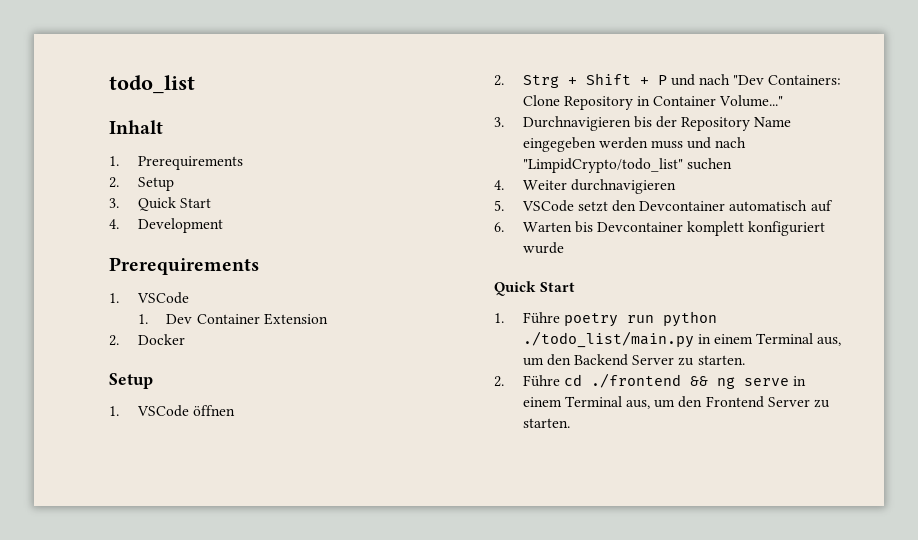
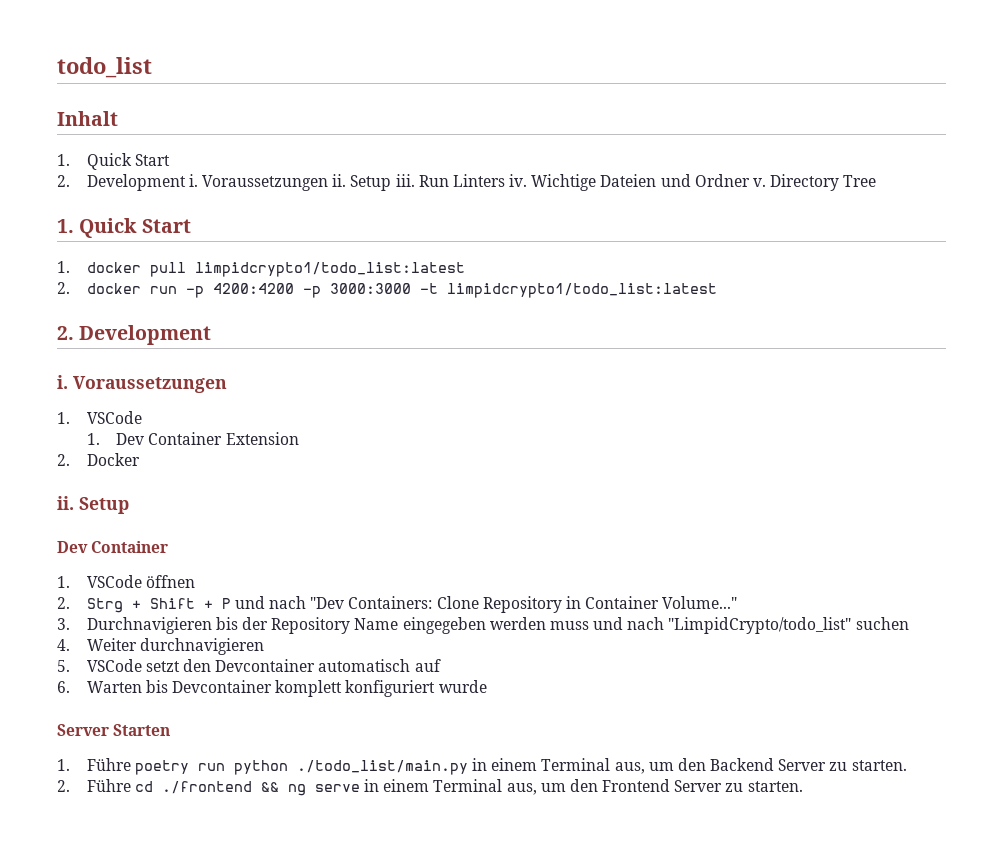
  Inhalt
- 1. Prerequirements
- 2. Setup
- 3. Quick Start
- 4. Development
- Prerequirements
+ 1. Quick Start
+ 2. Development i. Voraussetzungen ii. Setup iii. Run Linters iv. Wichtige Dateien und Ordner v. Directory Tree
+ 1. Quick Start
+ 1. docker pull limpidcrypto1/todo_list:latest
+ 2. docker run -p 4200:4200 -p 3000:3000 -t limpidcrypto1/todo_list:latest
+ 2. Development
+ i. Voraussetzungen
  2. Docker
- Setup
+ ii. Setup
+ Dev Container
  6. Warten bis Devcontainer komplett konfiguriert wurde
- Quick Start
+ Server Starten

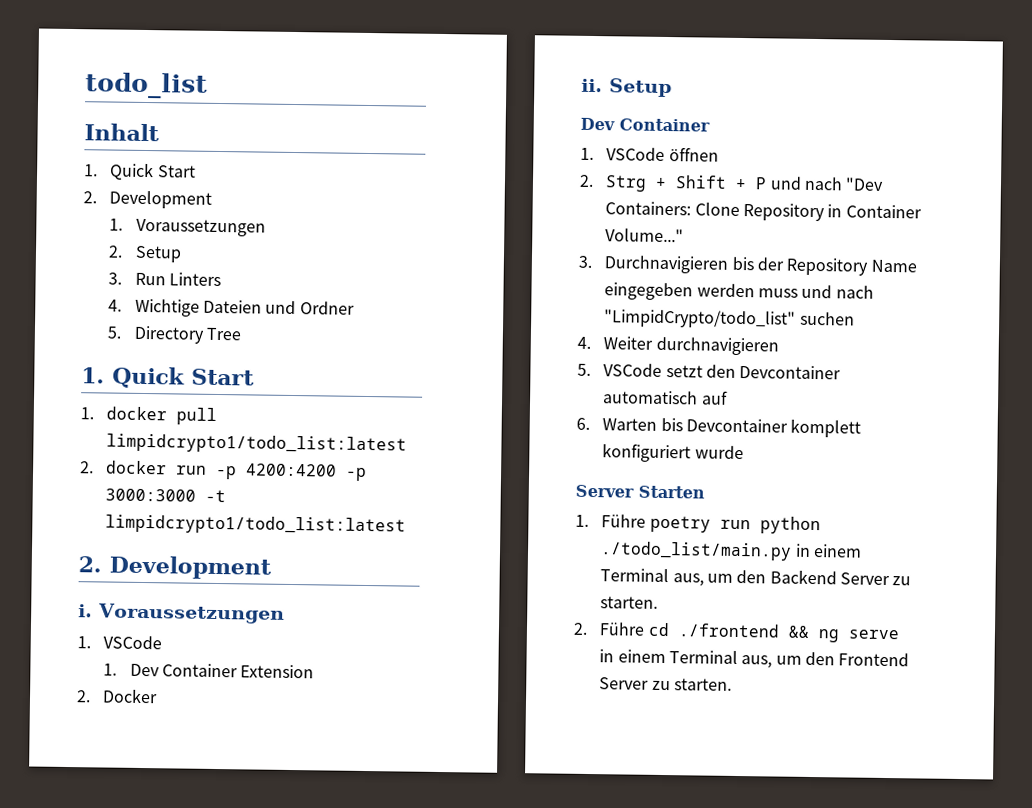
  Inhalt
  1. Quick Start
- 2. Development i. Voraussetzungen ii. Setup iii. Run Linters iv. Wichtige Dateien und Ordner v. Directory Tree
+ 2. Development
+ 1. Voraussetzungen
+ 2. Setup
+ 3. Run Linters
+ 4. Wichtige Dateien und Ordner
+ 5. Directory Tree

